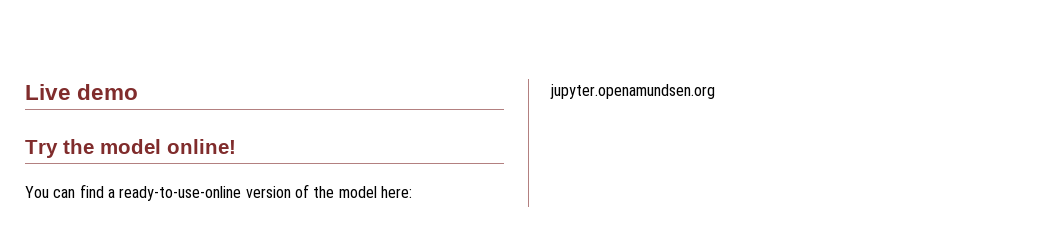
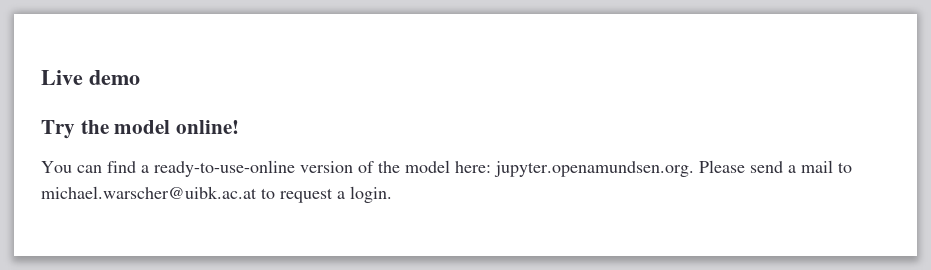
- You can find a ready-to-use-online version of the model here: jupyter.openamundsen.org
+ You can find a ready-to-use-online version of the model here: jupyter.openamundsen.org. Please send a mail to michael.warscher@uibk.ac.at to request a login.

